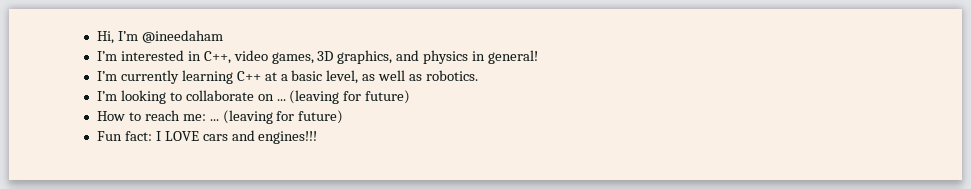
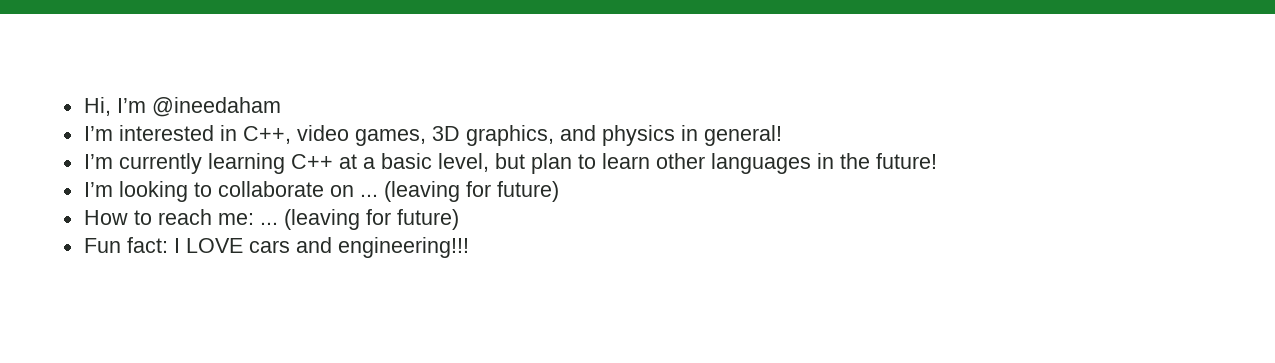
- I’m currently learning C++ at a basic level, as well as robotics.
+ I’m currently learning C++ at a basic level, but plan to learn other languages in the future!
- Fun fact: I LOVE cars and engines!!!
+ Fun fact: I LOVE cars and engineering!!!

